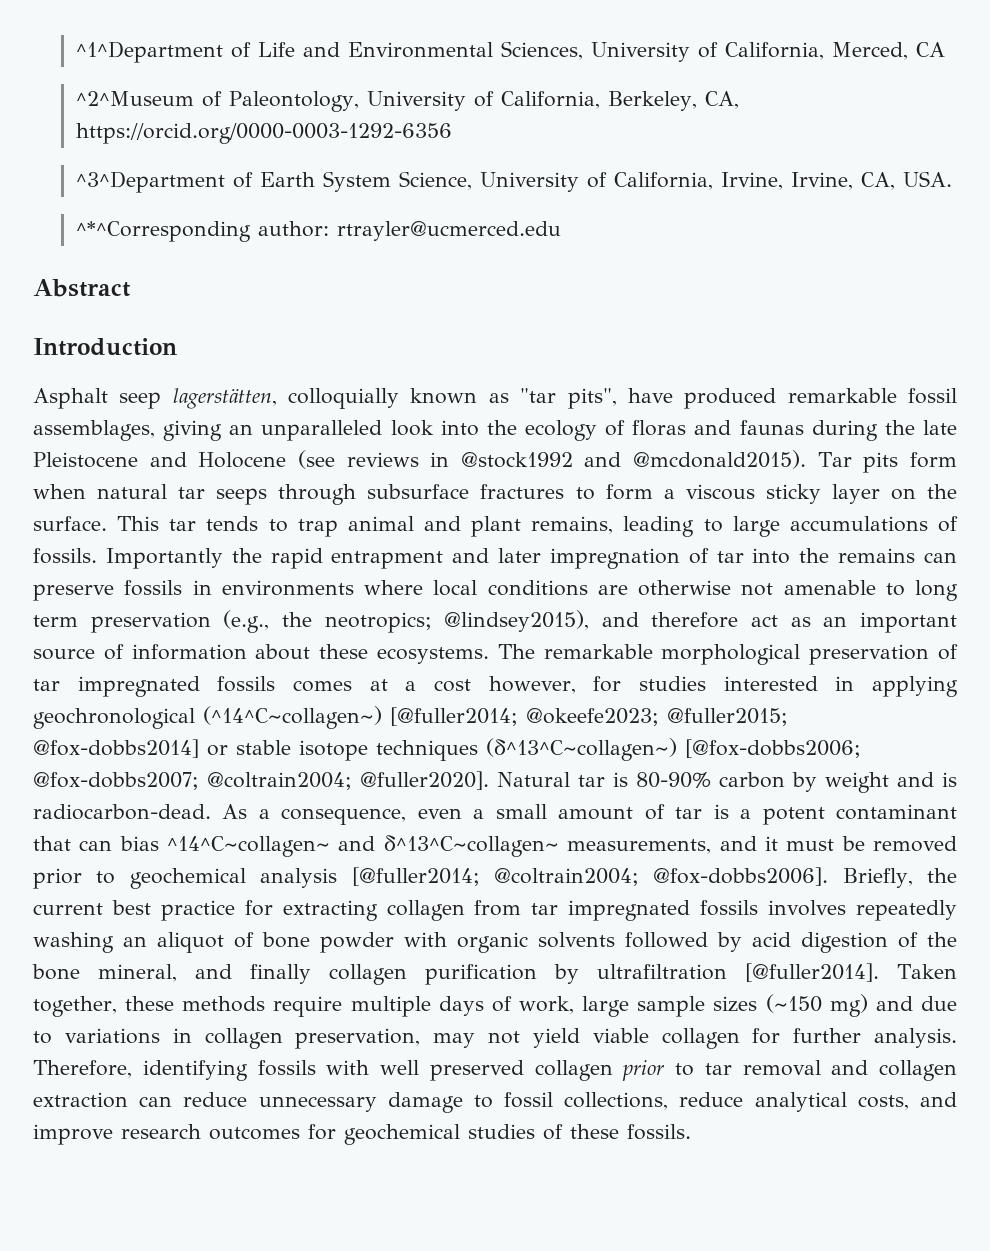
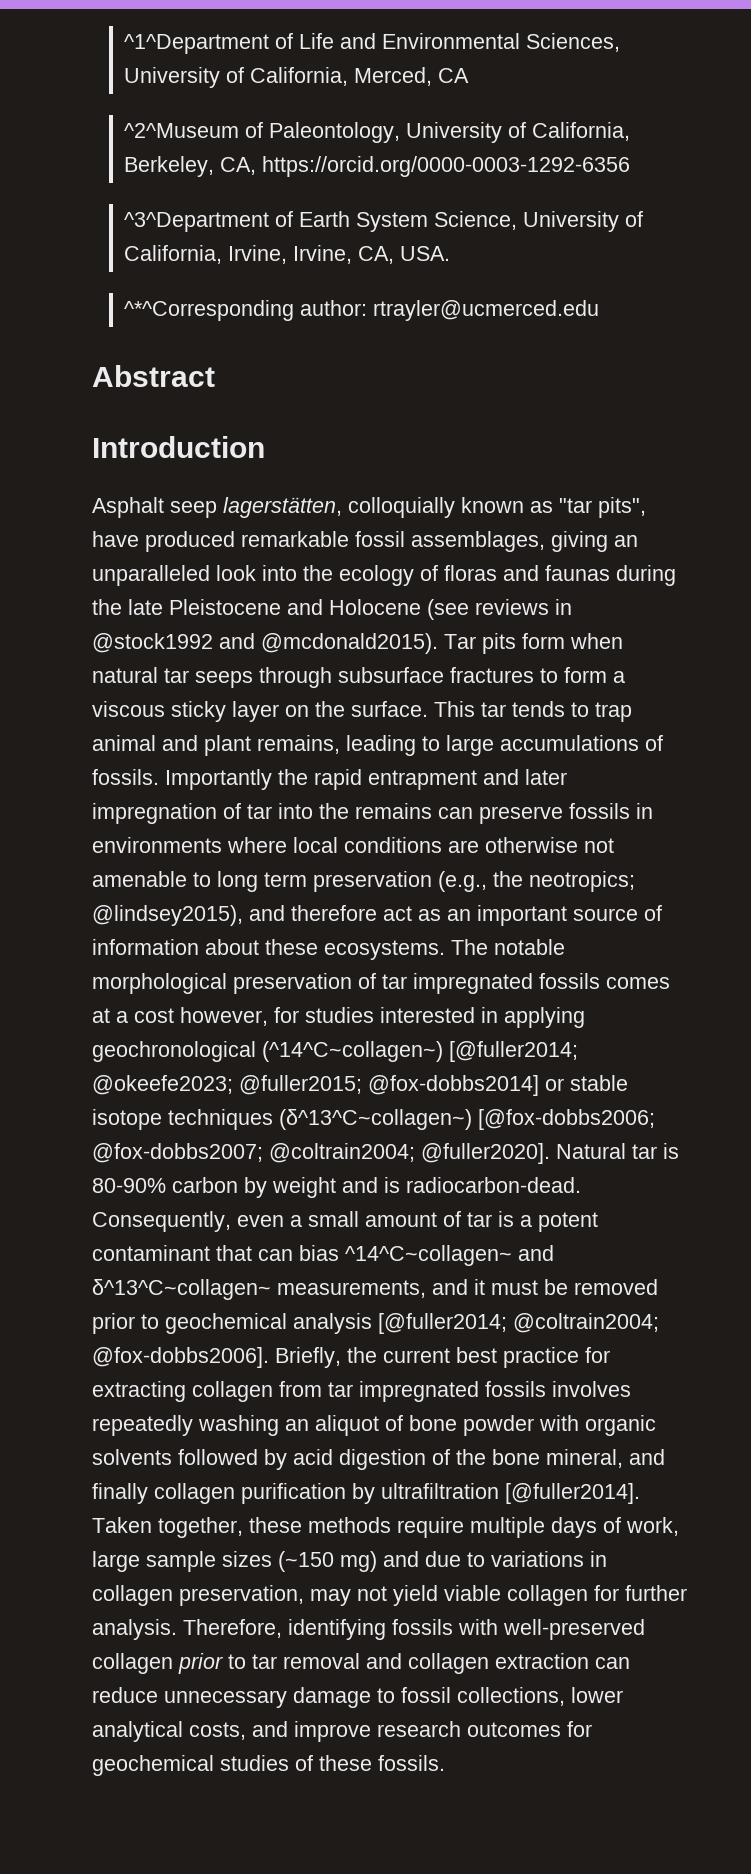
- The remarkable morphological preservation of tar impregnated fossils comes at a cost however, for studies interested in applying geochronological (^14^C~collagen~) [@fuller2014; @okeefe2023; @fuller2015; @fox-dobbs2014] or stable isotope techniques (δ^13^C~collagen~) [@fox-dobbs2006; @fox-dobbs2007; @coltrain2004; @fuller2020].
+ The notable morphological preservation of tar impregnated fossils comes at a cost however, for studies interested in applying geochronological (^14^C~collagen~) [@fuller2014; @okeefe2023; @fuller2015; @fox-dobbs2014] or stable isotope techniques (δ^13^C~collagen~) [@fox-dobbs2006; @fox-dobbs2007; @coltrain2004; @fuller2020].
- As a consequence, even a small amount of tar is a potent contaminant that can bias ^14^C~collagen~ and δ^13^C~collagen~ measurements, and it must be removed prior to geochemical analysis [@fuller2014; @coltrain2004; @fox-dobbs2006].
+ Consequently, even a small amount of tar is a potent contaminant that can bias ^14^C~collagen~ and δ^13^C~collagen~ measurements, and it must be removed prior to geochemical analysis [@fuller2014; @coltrain2004; @fox-dobbs2006].
- Therefore, identifying fossils with well preserved collagen prior to tar removal and collagen extraction can reduce unnecessary damage to fossil collections, reduce analytical costs, and improve research outcomes for geochemical studies of these fossils.
+ Therefore, identifying fossils with well-preserved collagen prior to tar removal and collagen extraction can reduce unnecessary damage to fossil collections, lower analytical costs, and improve research outcomes for geochemical studies of these fossils.

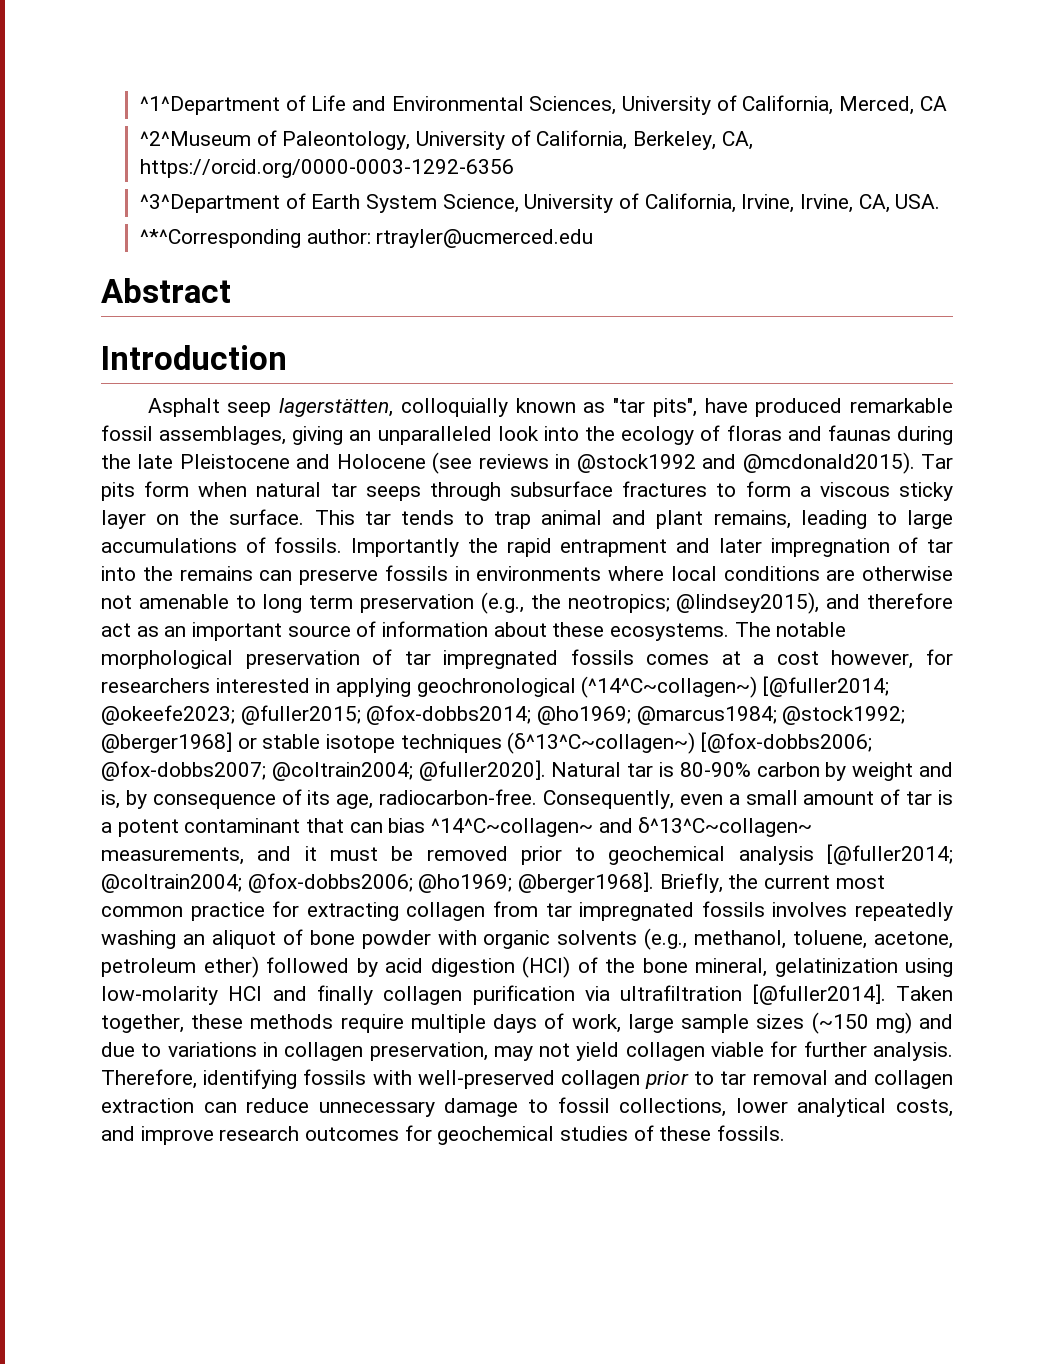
- The notable morphological preservation of tar impregnated fossils comes at a cost however, for studies interested in applying geochronological (^14^C~collagen~) [@fuller2014; @okeefe2023; @fuller2015; @fox-dobbs2014] or stable isotope techniques (δ^13^C~collagen~) [@fox-dobbs2006; @fox-dobbs2007; @coltrain2004; @fuller2020].
+ The notable morphological preservation of tar impregnated fossils comes at a cost however, for researchers interested in applying geochronological (^14^C~collagen~) [@fuller2014; @okeefe2023; @fuller2015; @fox-dobbs2014; @ho1969; @marcus1984; @stock1992; @berger1968] or stable isotope techniques (δ^13^C~collagen~) [@fox-dobbs2006; @fox-dobbs2007; @coltrain2004; @fuller2020].
- Natural tar is 80-90% carbon by weight and is radiocarbon-dead.
+ Natural tar is 80-90% carbon by weight and is, by consequence of its age, radiocarbon-free.
- Consequently, even a small amount of tar is a potent contaminant that can bias ^14^C~collagen~ and δ^13^C~collagen~ measurements, and it must be removed prior to geochemical analysis [@fuller2014; @coltrain2004; @fox-dobbs2006].
+ Consequently, even a small amount of tar is a potent contaminant that can bias ^14^C~collagen~ and δ^13^C~collagen~ measurements, and it must be removed prior to geochemical analysis [@fuller2014; @coltrain2004; @fox-dobbs2006; @ho1969; @berger1968].
- Briefly, the current best practice for extracting collagen from tar impregnated fossils involves repeatedly washing an aliquot of bone powder with organic solvents followed by acid digestion of the bone mineral, and finally collagen purification by ultrafiltration [@fuller2014].
+ Briefly, the current most common practice for extracting collagen from tar impregnated fossils involves repeatedly washing an aliquot of bone powder with organic solvents (e.g., methanol, toluene, acetone, petroleum ether) followed by acid digestion (HCl) of the bone mineral, gelatinization using low-molarity HCl and finally collagen purification via ultrafiltration [@fuller2014].
- Taken together, these methods require multiple days of work, large sample sizes (~150 mg) and due to variations in collagen preservation, may not yield viable collagen for further analysis.
+ Taken together, these methods require multiple days of work, large sample sizes (~150 mg) and due to variations in collagen preservation, may not yield collagen viable for further analysis.

